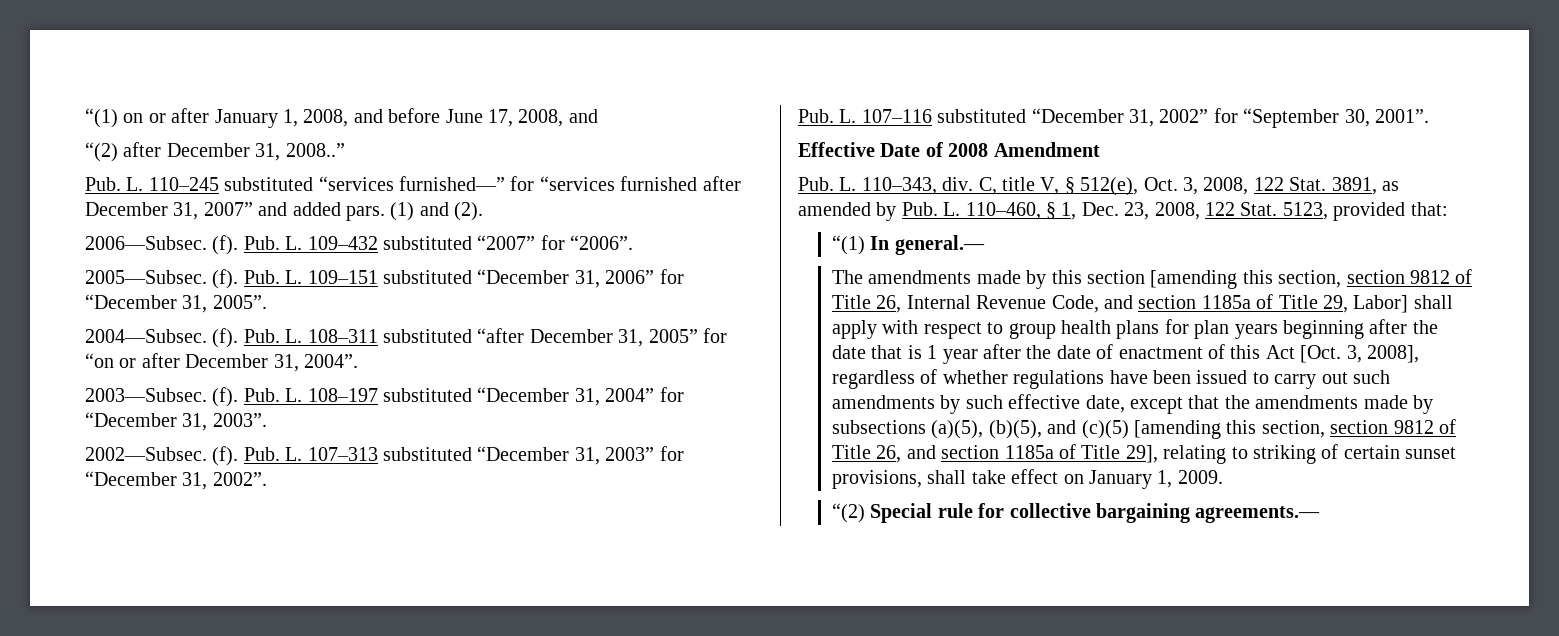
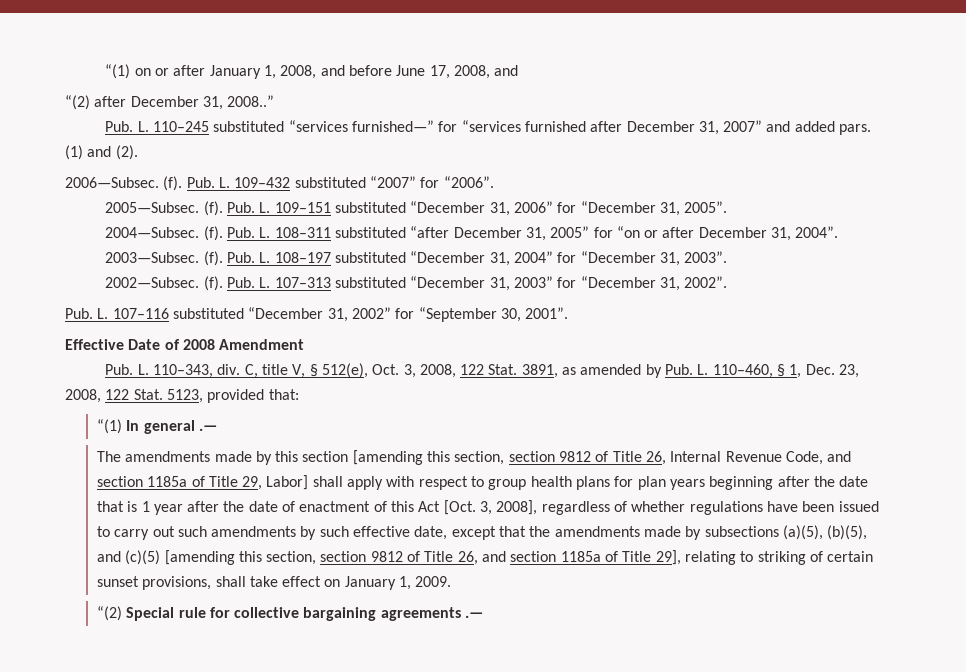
- “(1) In general.—
+ “(1) In general .—
- “(2) Special rule for collective bargaining agreements.—
+ “(2) Special rule for collective bargaining agreements .—

